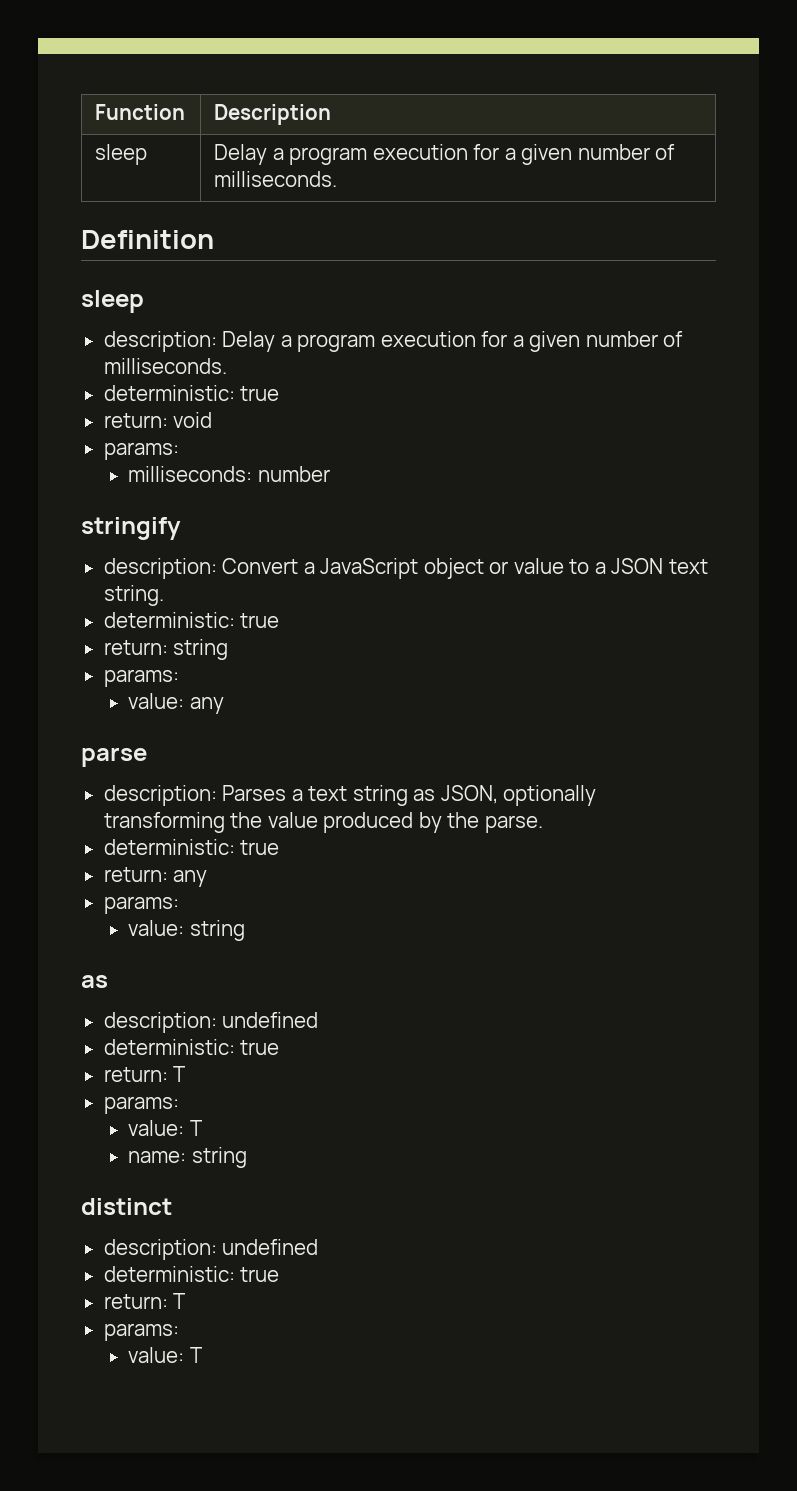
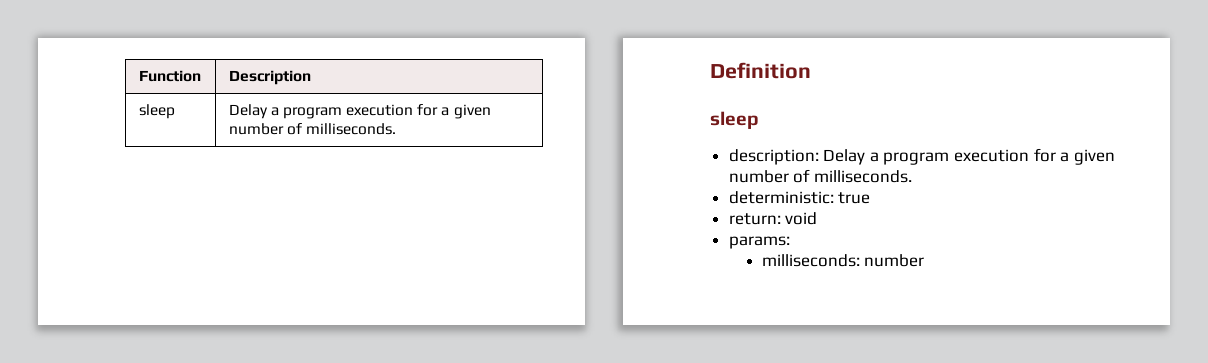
- stringify
- description: Convert a JavaScript object or value to a JSON text string.
- deterministic: true
- return: string
- params:
- value: any
- parse
- description: Parses a text string as JSON, optionally transforming the value produced by the parse.
- deterministic: true
- return: any
- params:
- value: string
- as
- description: undefined
- deterministic: true
- return: T
- params:
- value: T
- name: string
- distinct
- description: undefined
- deterministic: true
- return: T
- params:
- value: T

